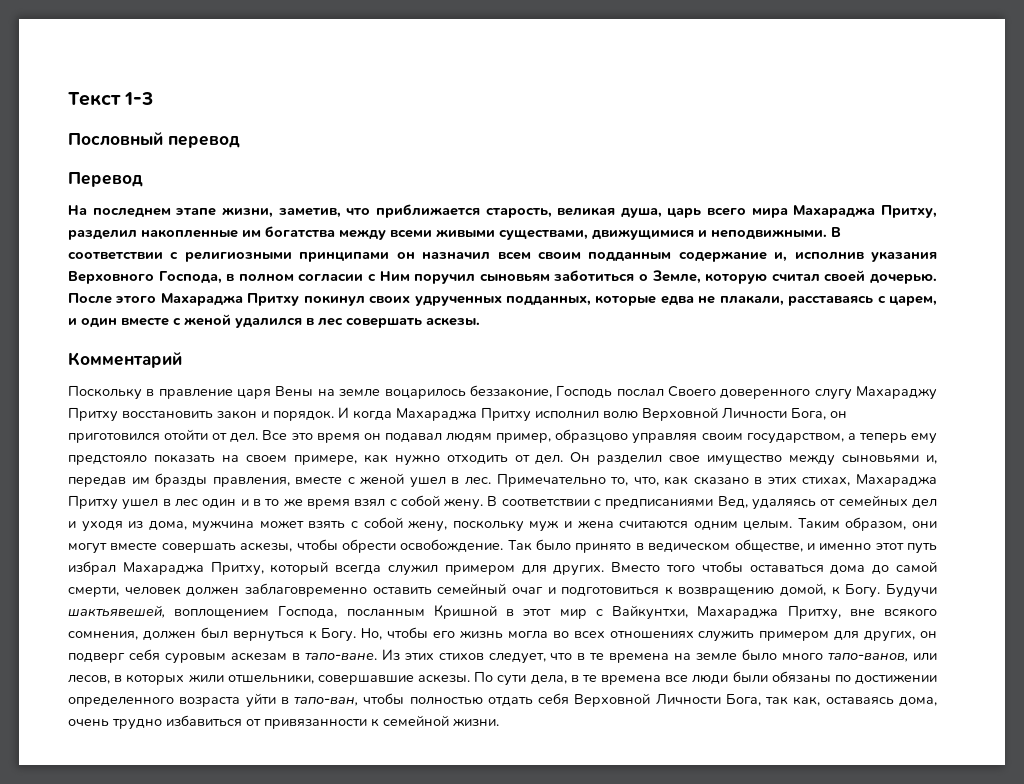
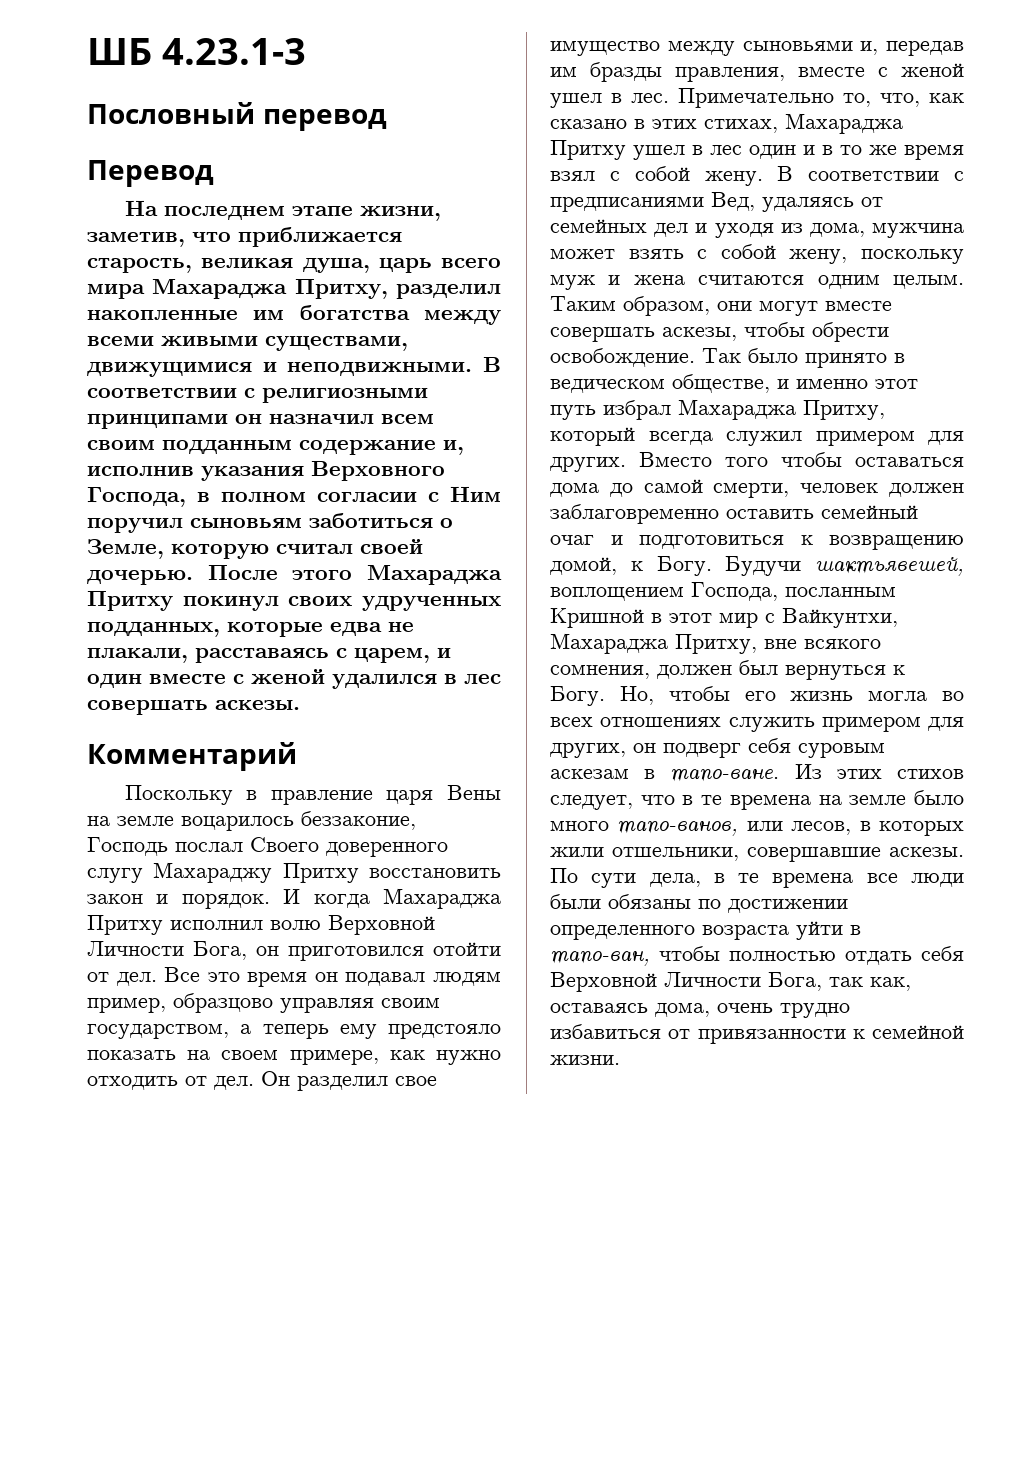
- Текст 1-3
+ ШБ 4.23.1-3

